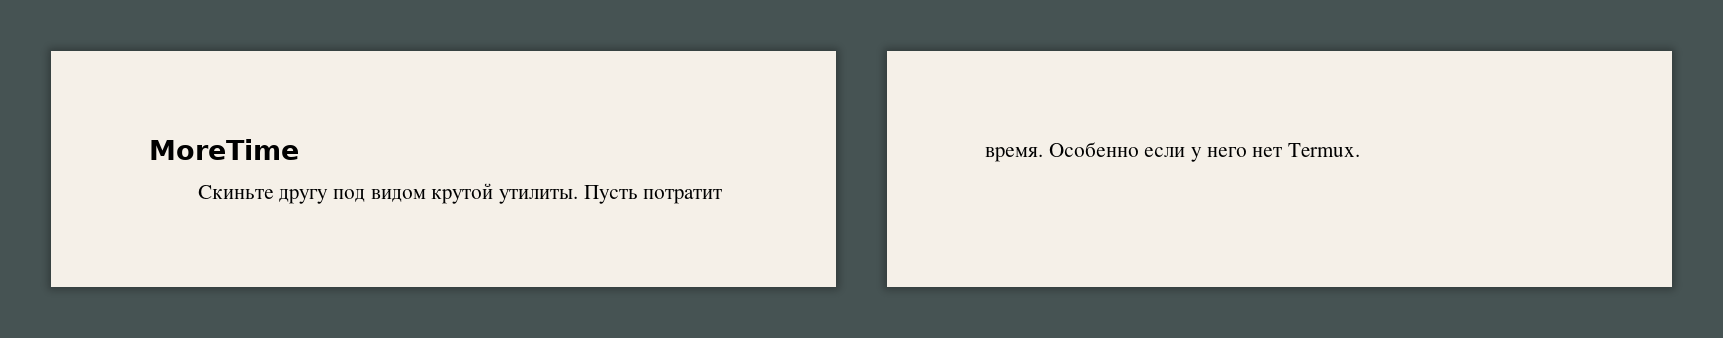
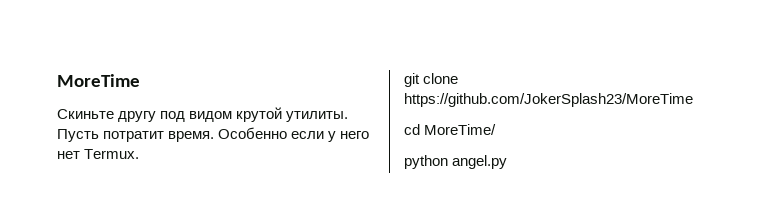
+ git clone https://github.com/JokerSplash23/MoreTime
+ cd MoreTime/
+ python angel.py

